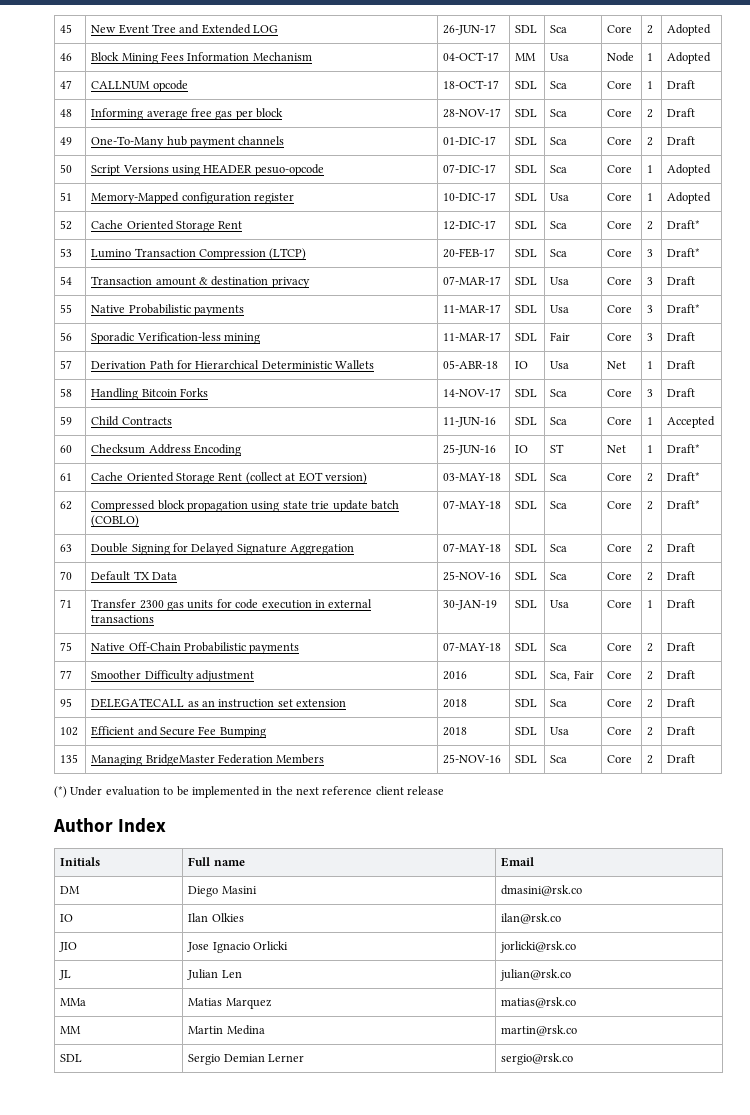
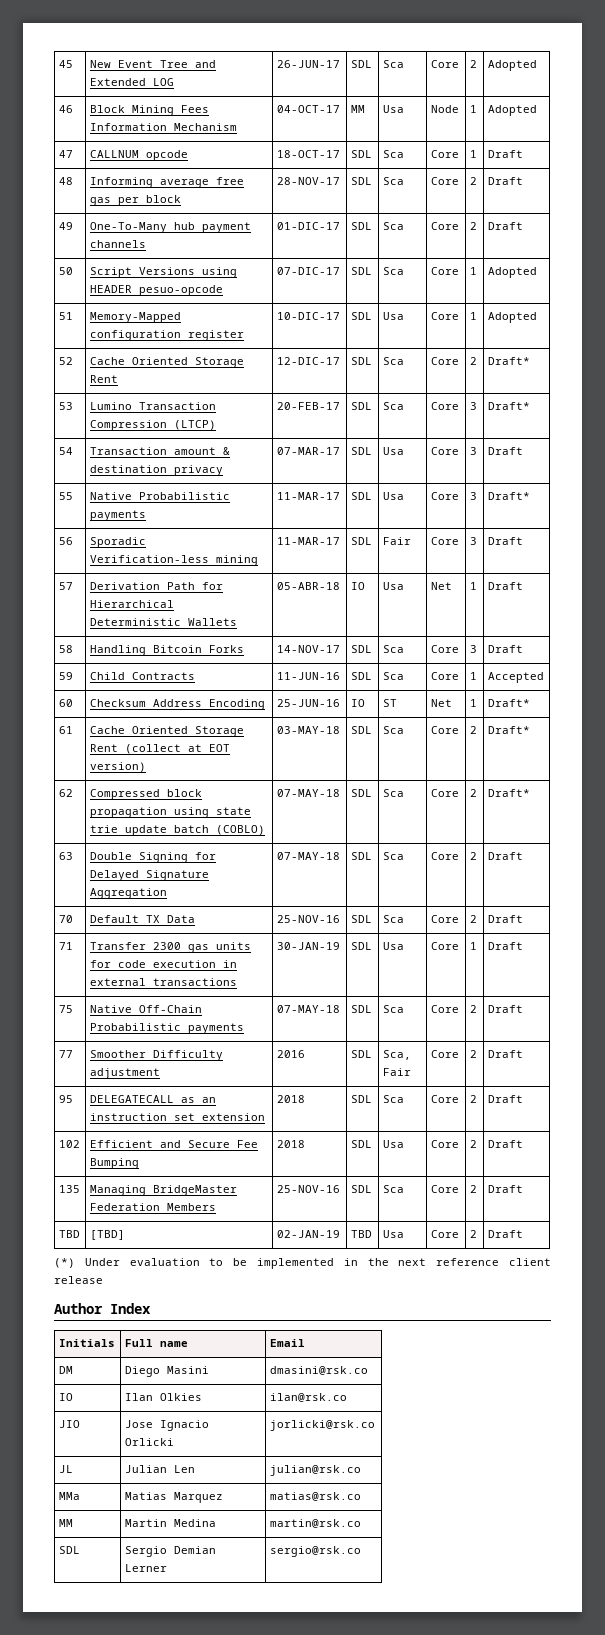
+ TBD | [TBD] | 02-JAN-19 | TBD | Usa | Core | 2 | Draft

